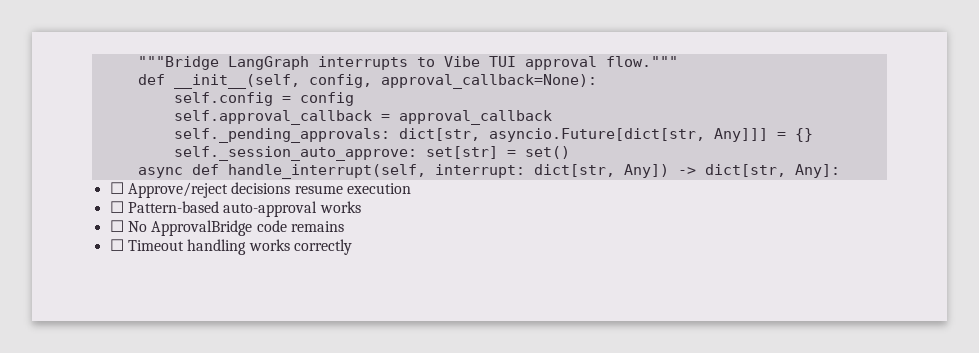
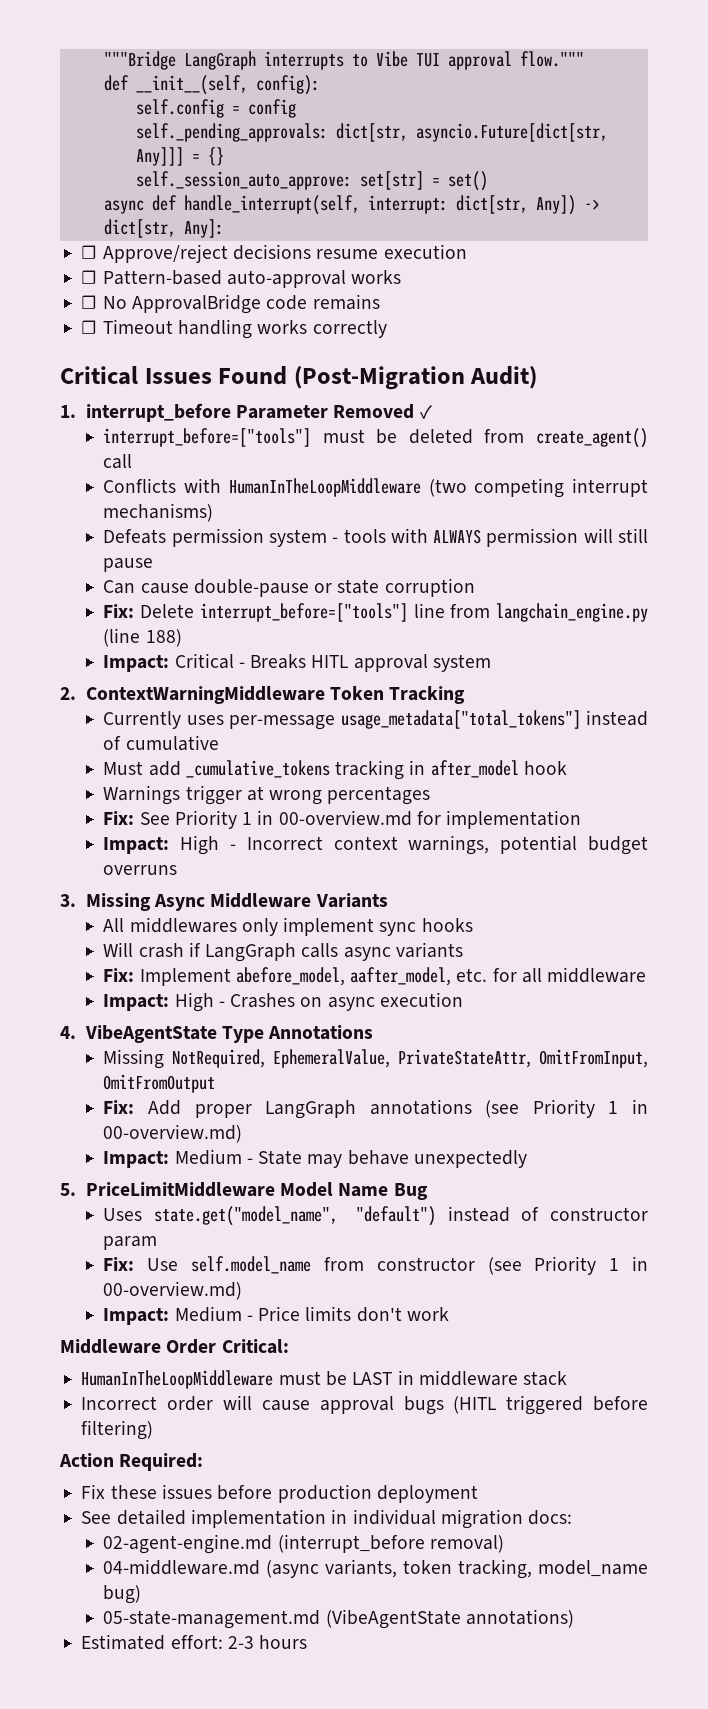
- def __init__(self, config, approval_callback=None):
+ def __init__(self, config):
- self.approval_callback = approval_callback
+ Critical Issues Found (Post-Migration Audit)
+ 1. interrupt_before Parameter Removed ✓
+ interrupt_before=["tools"] must be deleted from create_agent() call
+ Conflicts with HumanInTheLoopMiddleware (two competing interrupt mechanisms)
+ Defeats permission system - tools with ALWAYS permission will still pause
+ Can cause double-pause or state corruption
+ Fix: Delete interrupt_before=["tools"] line from langchain_engine.py (line 188)
+ Impact: Critical - Breaks HITL approval system
+ 2. ContextWarningMiddleware Token Tracking
+ Currently uses per-message usage_metadata["total_tokens"] instead of cumulative
+ Must add _cumulative_tokens tracking in after_model hook
+ Warnings trigger at wrong percentages
+ Fix: See Priority 1 in 00-overview.md for implementation
+ Impact: High - Incorrect context warnings, potential budget overruns
+ 3. Missing Async Middleware Variants
+ All middlewares only implement sync hooks
+ Will crash if LangGraph calls async variants
+ Fix: Implement abefore_model, aafter_model, etc. for all middleware
+ Impact: High - Crashes on async execution
+ 4. VibeAgentState Type Annotations
+ Missing NotRequired, EphemeralValue, PrivateStateAttr, OmitFromInput, OmitFromOutput
+ Fix: Add proper LangGraph annotations (see Priority 1 in 00-overview.md)
+ Impact: Medium - State may behave unexpectedly
+ 5. PriceLimitMiddleware Model Name Bug
+ Uses state.get("model_name", "default") instead of constructor param
+ Fix: Use self.model_name from constructor (see Priority 1 in 00-overview.md)
+ Impact: Medium - Price limits don't work
+ Middleware Order Critical:
+ HumanInTheLoopMiddleware must be LAST in middleware stack
+ Incorrect order will cause approval bugs (HITL triggered before filtering)
+ Action Required:
+ Fix these issues before production deployment
+ See detailed implementation in individual migration docs:
+ 02-agent-engine.md (interrupt_before removal)
+ 04-middleware.md (async variants, token tracking, model_name bug)
+ 05-state-management.md (VibeAgentState annotations)
+ Estimated effort: 2-3 hours

